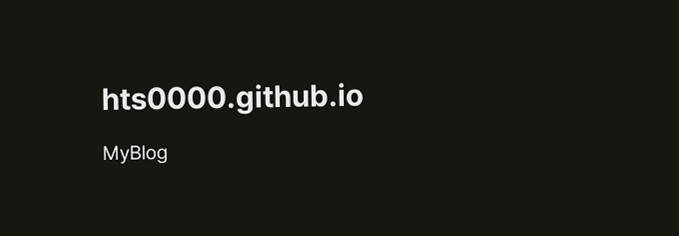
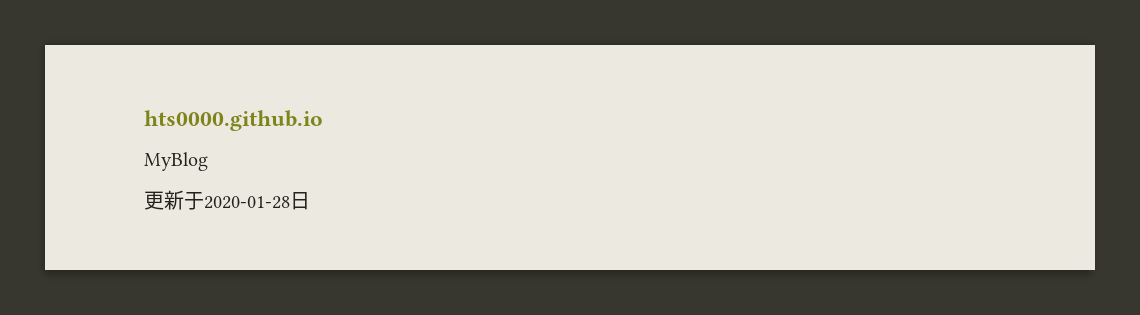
+ 更新于2020-01-28日

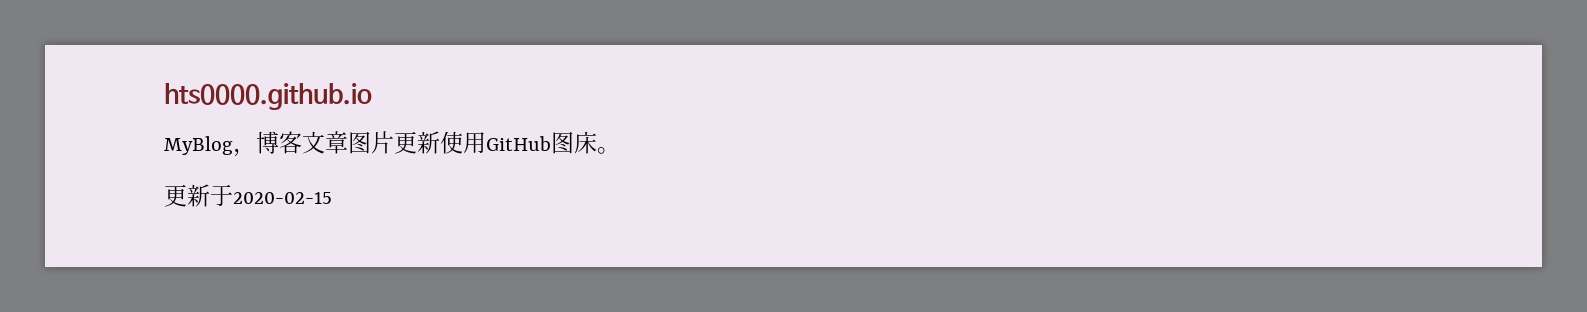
- MyBlog
+ MyBlog，博客文章图片更新使用GitHub图床。
- 更新于2020-01-28日
+ 更新于2020-02-15

